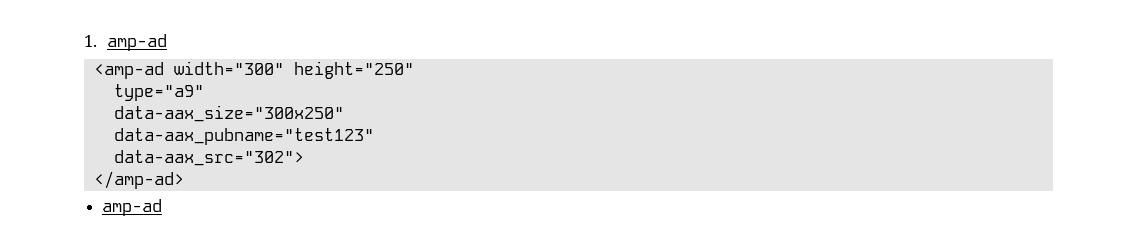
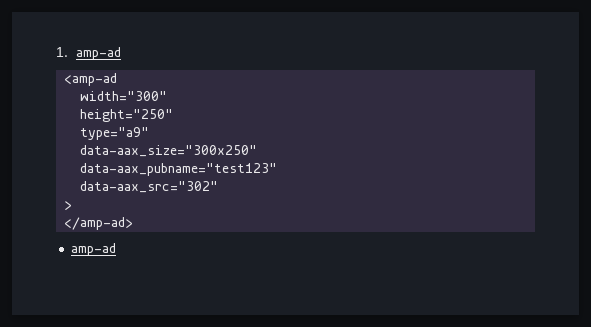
- <amp-ad width="300" height="250"
+ <amp-ad
+ width="300"
+ height="250"
- data-aax_src="302">
+ data-aax_src="302"
+ >

